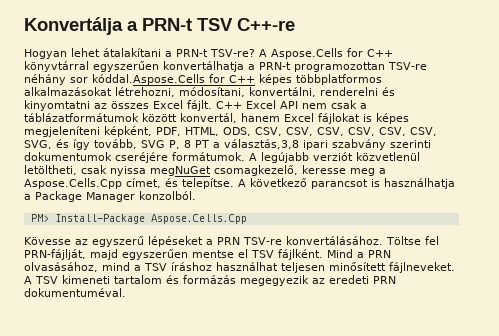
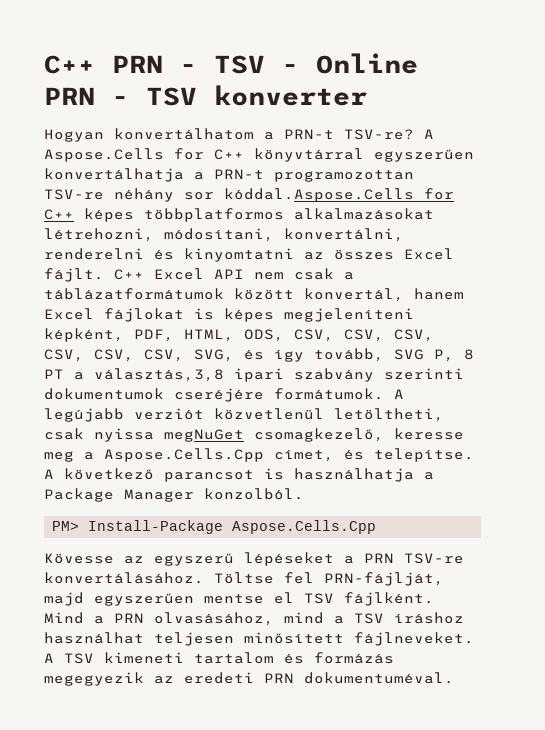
- Konvertálja a PRN-t TSV C++-re
+ C++ PRN - TSV - Online PRN - TSV konverter
- Hogyan lehet átalakítani a PRN-t TSV-re?
+ Hogyan konvertálhatom a PRN-t TSV-re?

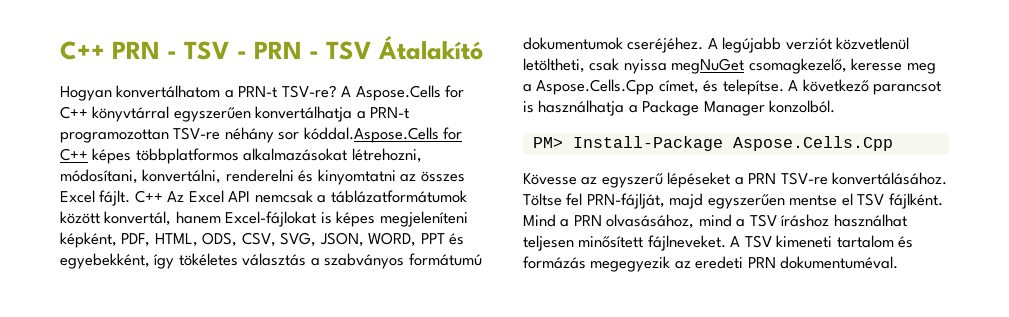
- C++ PRN - TSV - Online PRN - TSV konverter
+ C++ PRN - TSV - PRN - TSV Átalakító
- C++ Excel API nem csak a táblázatformátumok között konvertál, hanem Excel fájlokat is képes megjeleníteni képként, PDF, HTML, ODS, CSV, CSV, CSV, CSV, CSV, CSV, SVG, és így tovább, SVG P, 8 PT a választás,3,8 ipari szabvány szerinti dokumentumok cseréjére formátumok.
+ C++ Az Excel API nemcsak a táblázatformátumok között konvertál, hanem Excel-fájlokat is képes megjeleníteni képként, PDF, HTML, ODS, CSV, SVG, JSON, WORD, PPT és egyebekként, így tökéletes választás a szabványos formátumú dokumentumok cseréjéhez.

